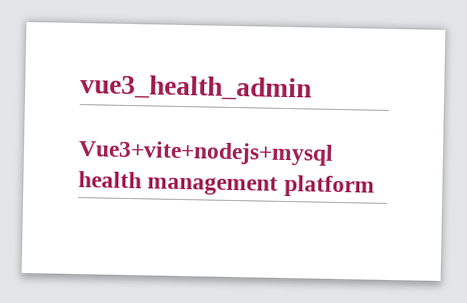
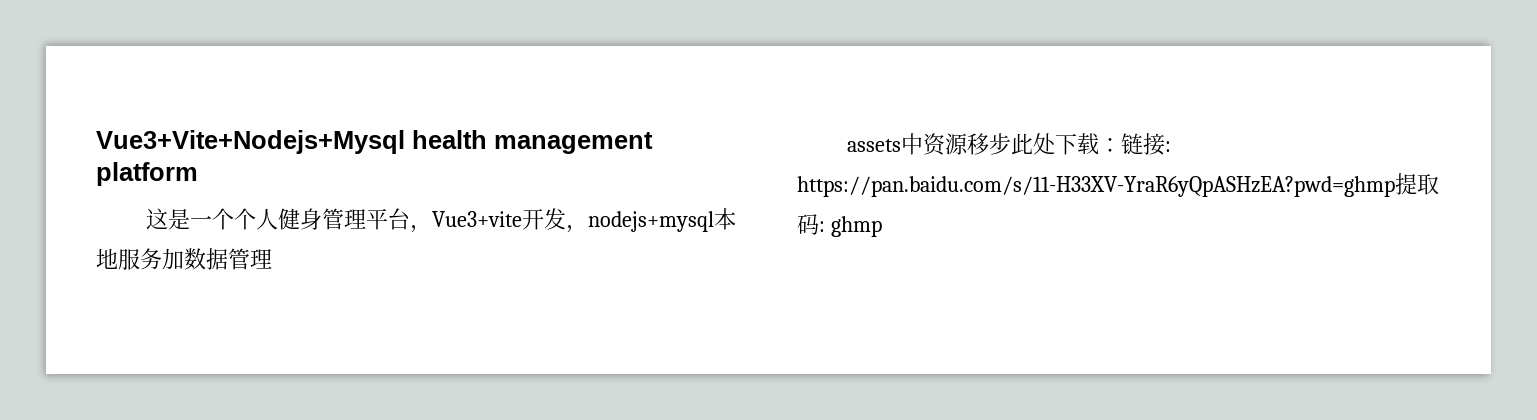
- vue3_health_admin
- Vue3+vite+nodejs+mysql health management platform
+ Vue3+Vite+Nodejs+Mysql health management platform
+ 这是一个个人健身管理平台，Vue3+vite开发，nodejs+mysql本地服务加数据管理
+ assets中资源移步此处下载：链接: https://pan.baidu.com/s/11-H33XV-YraR6yQpASHzEA?pwd=ghmp提取码: ghmp

